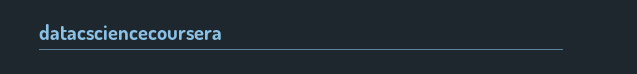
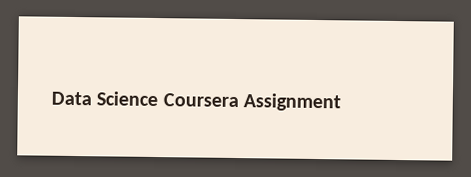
- datacsciencecoursera
+ Data Science Coursera Assignment

